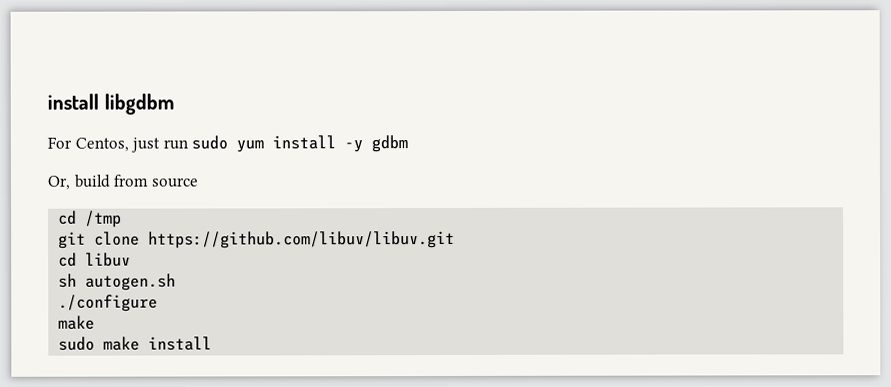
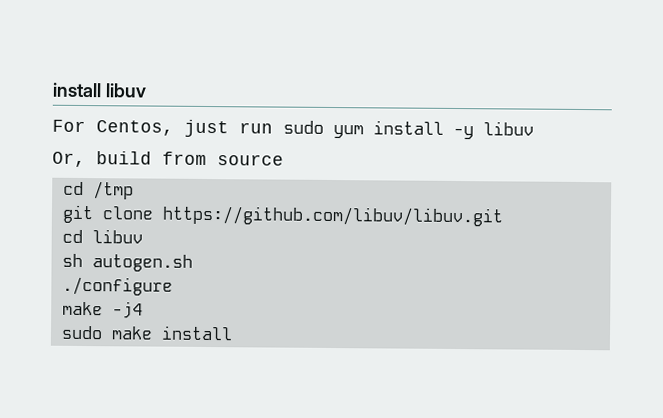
- install libgdbm
+ install libuv
- For Centos, just run sudo yum install -y gdbm
+ For Centos, just run sudo yum install -y libuv
  ./configure
- make
+ make -j4

